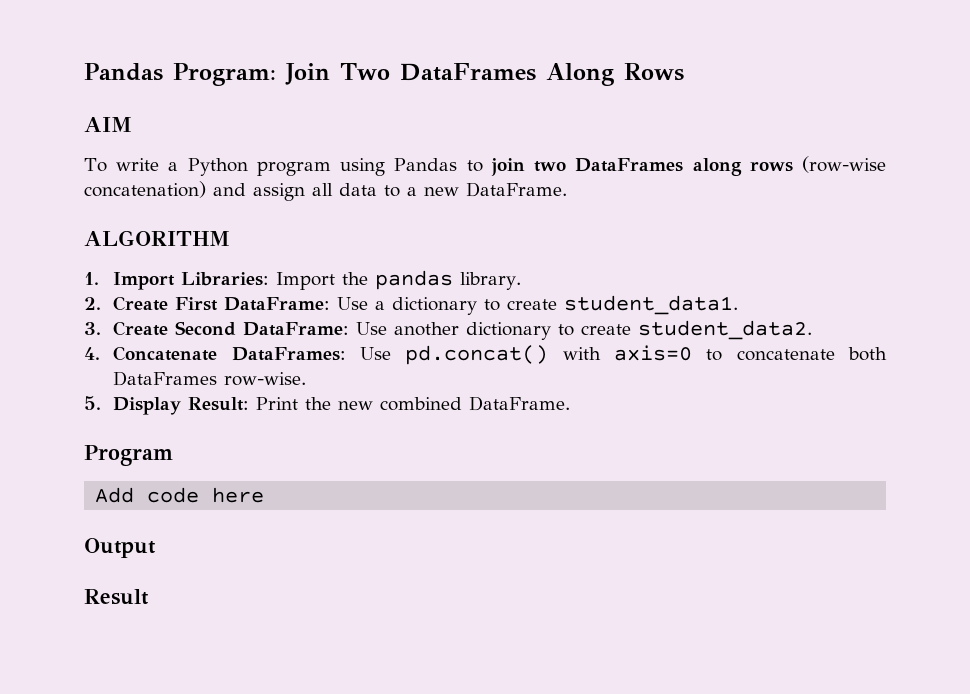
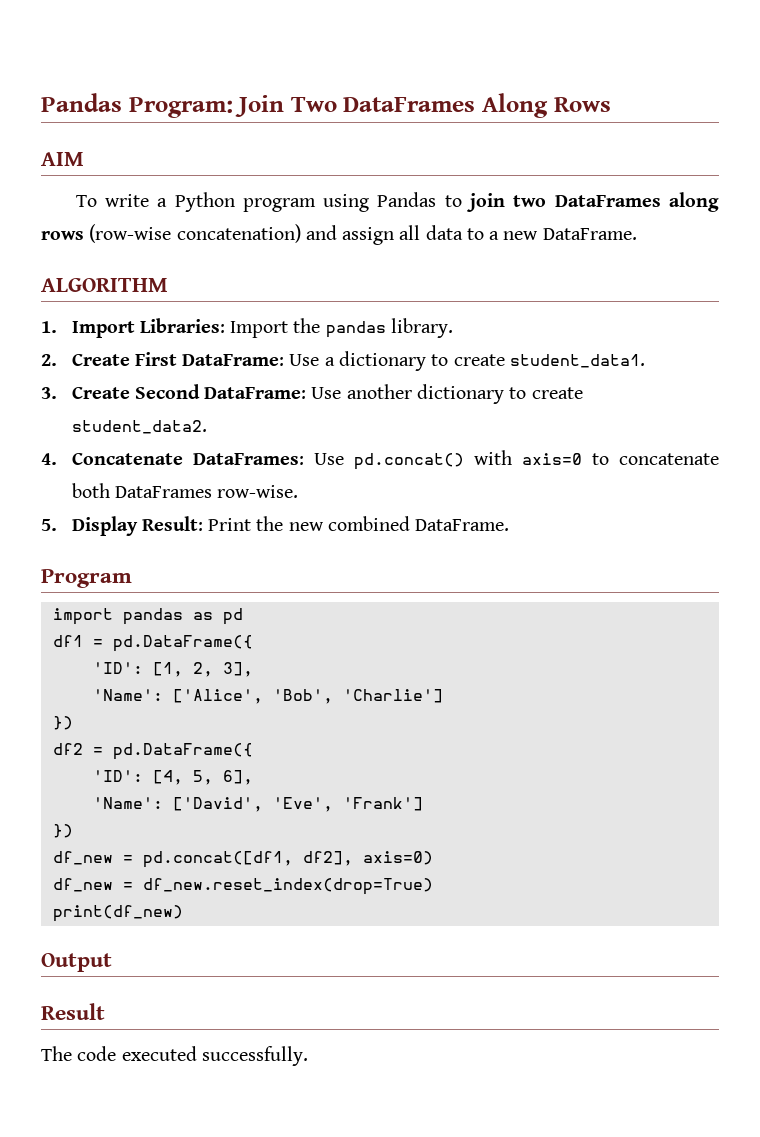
- Add code here
+ import pandas as pd
+ df1 = pd.DataFrame({
+ 'ID': [1, 2, 3],
+ 'Name': ['Alice', 'Bob', 'Charlie']
+ })
+ df2 = pd.DataFrame({
+ 'ID': [4, 5, 6],
+ 'Name': ['David', 'Eve', 'Frank']
+ })
+ df_new = pd.concat([df1, df2], axis=0)
+ df_new = df_new.reset_index(drop=True)
+ print(df_new)
  Output
  Result
+ The code executed successfully.

